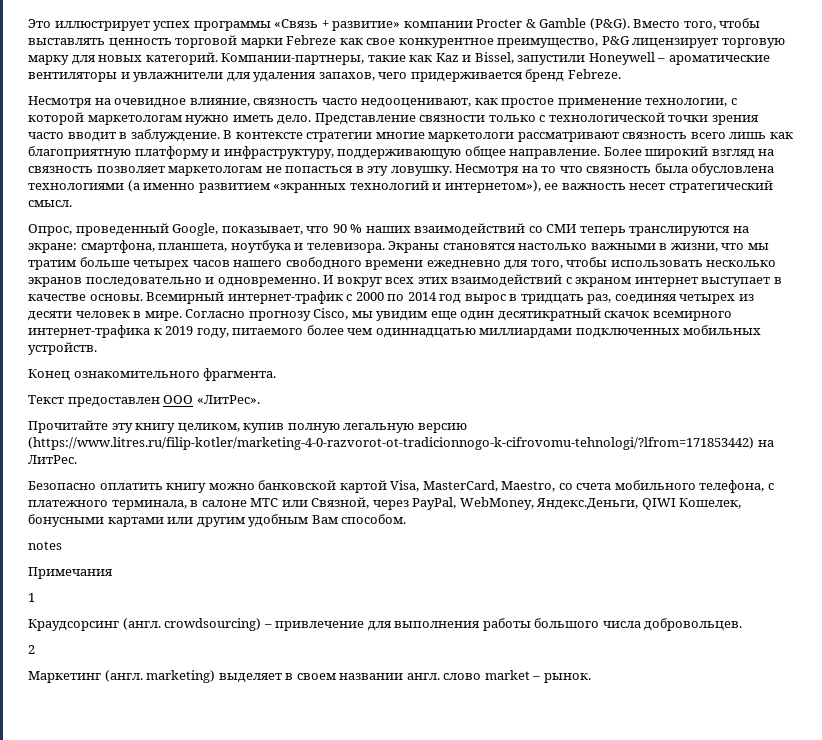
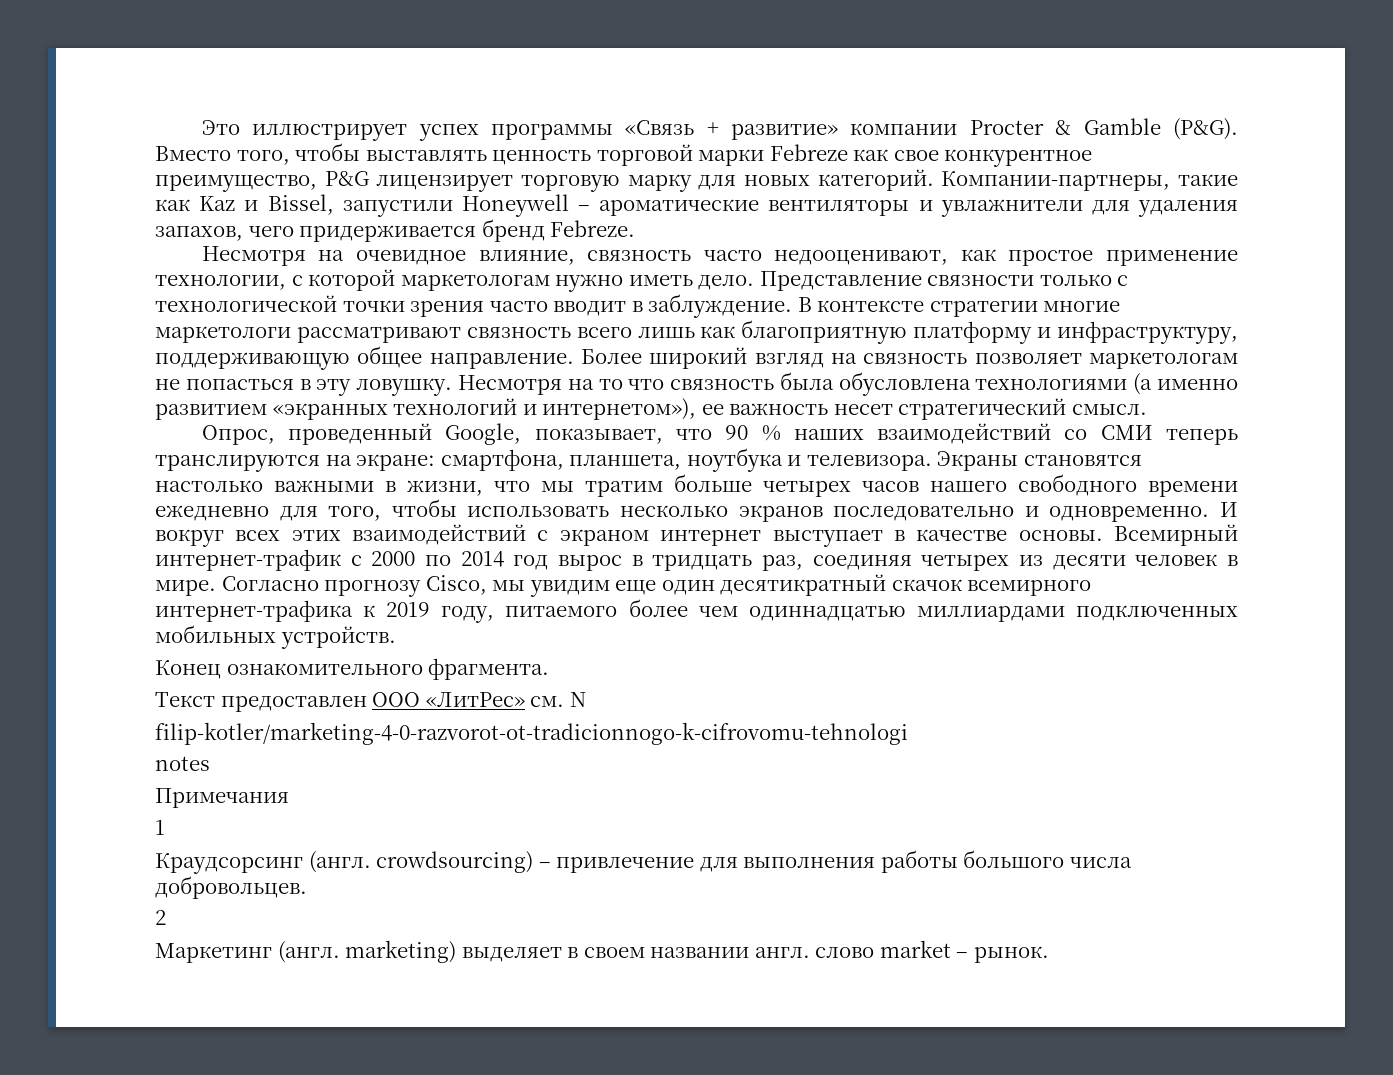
- Текст предоставлен ООО «ЛитРес».
- Прочитайте эту книгу целиком, купив полную легальную версию (https://www.litres.ru/filip-kotler/marketing-4-0-razvorot-ot-tradicionnogo-k-cifrovomu-tehnologi/?lfrom=171853442) на ЛитРес.
- Безопасно оплатить книгу можно банковской картой Visa, MasterCard, Maestro, со счета мобильного телефона, с платежного терминала, в салоне МТС или Связной, через PayPal, WebMoney, Яндекс.Деньги, QIWI Кошелек, бонусными картами или другим удобным Вам способом.
+ Текст предоставлен ООО «ЛитРес» см. N
+ filip-kotler/marketing-4-0-razvorot-ot-tradicionnogo-k-cifrovomu-tehnologi

